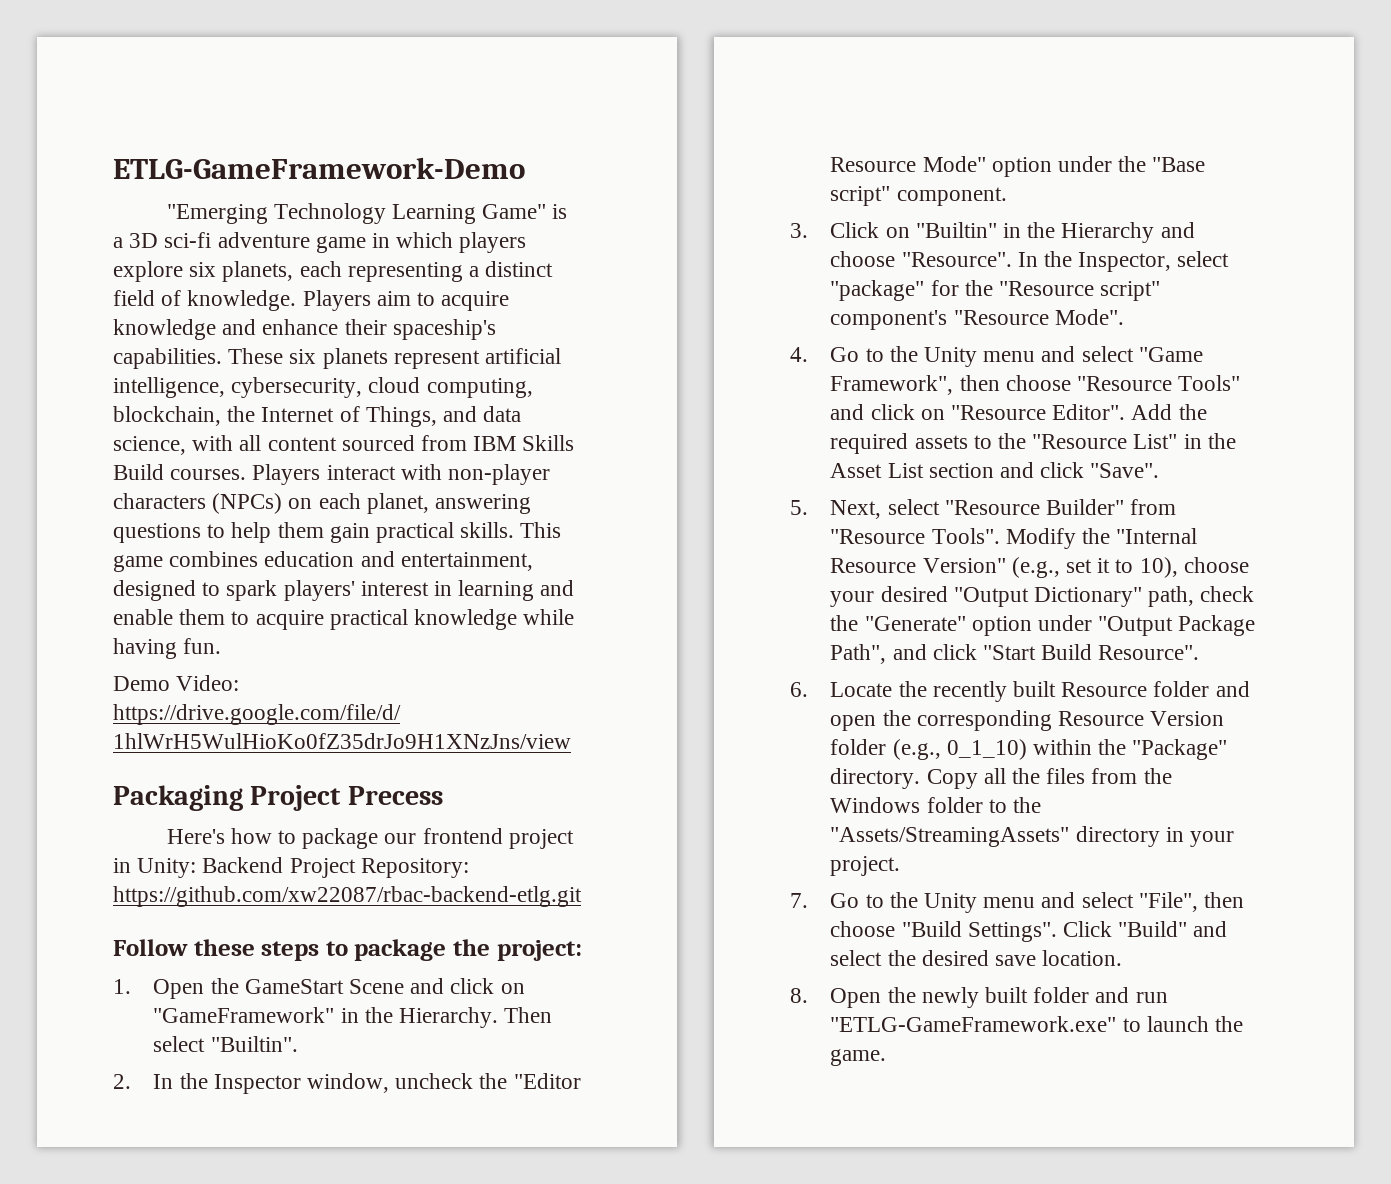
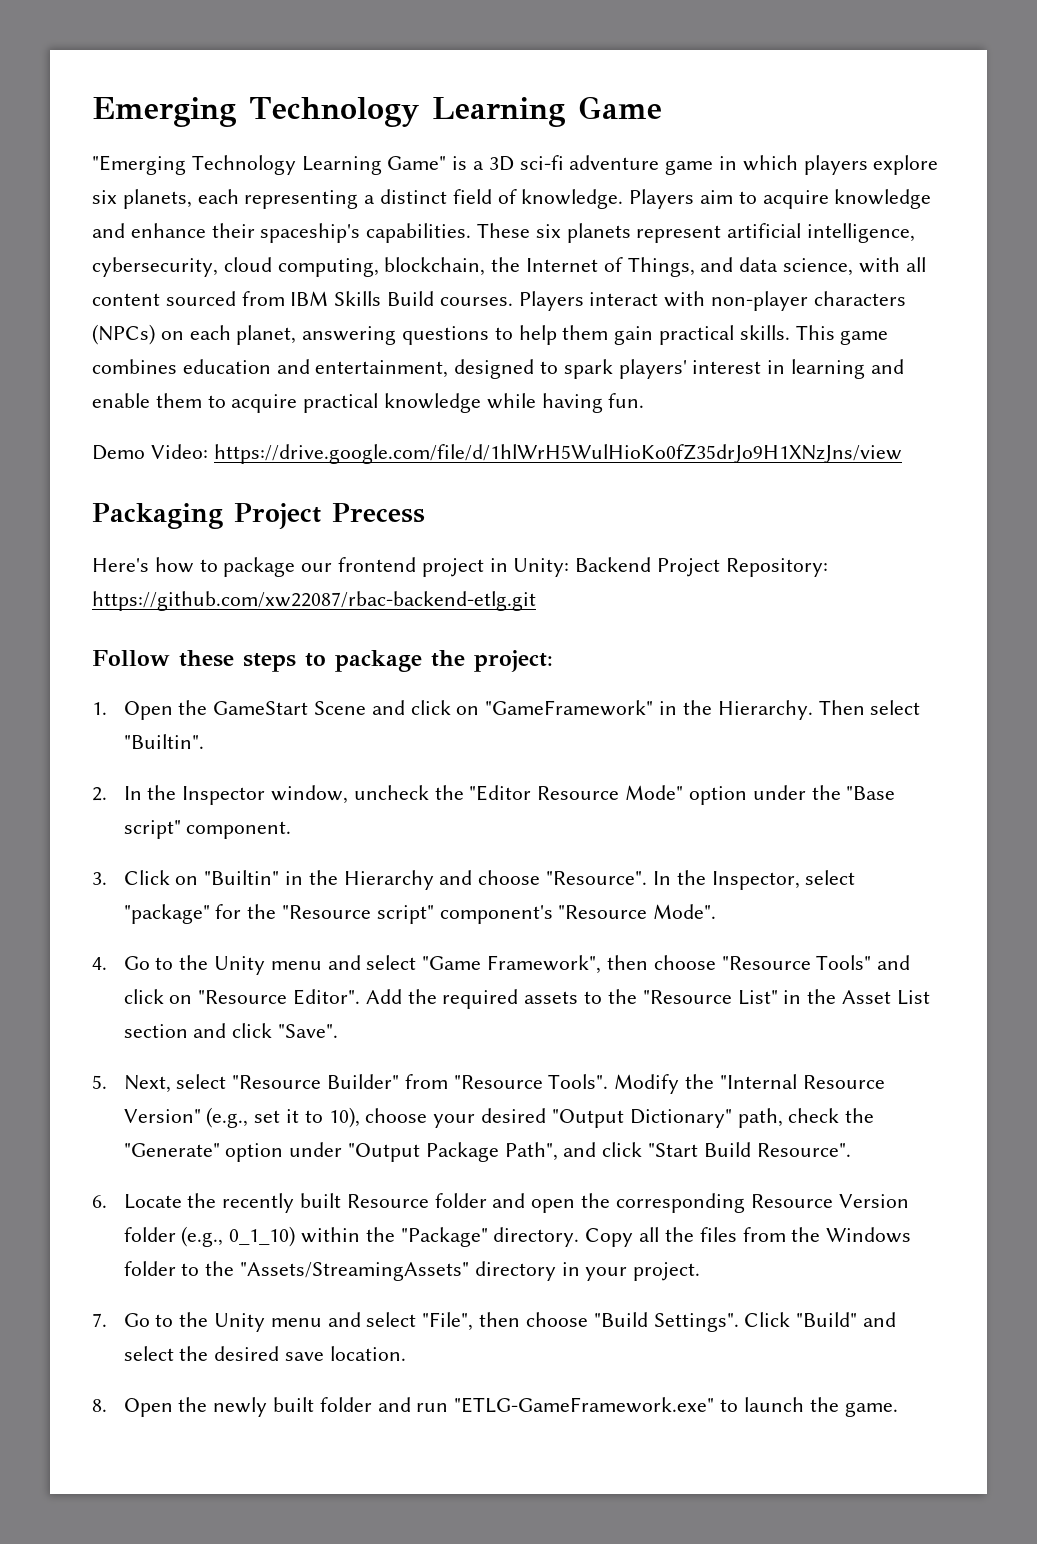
- ETLG-GameFramework-Demo
+ Emerging Technology Learning Game

